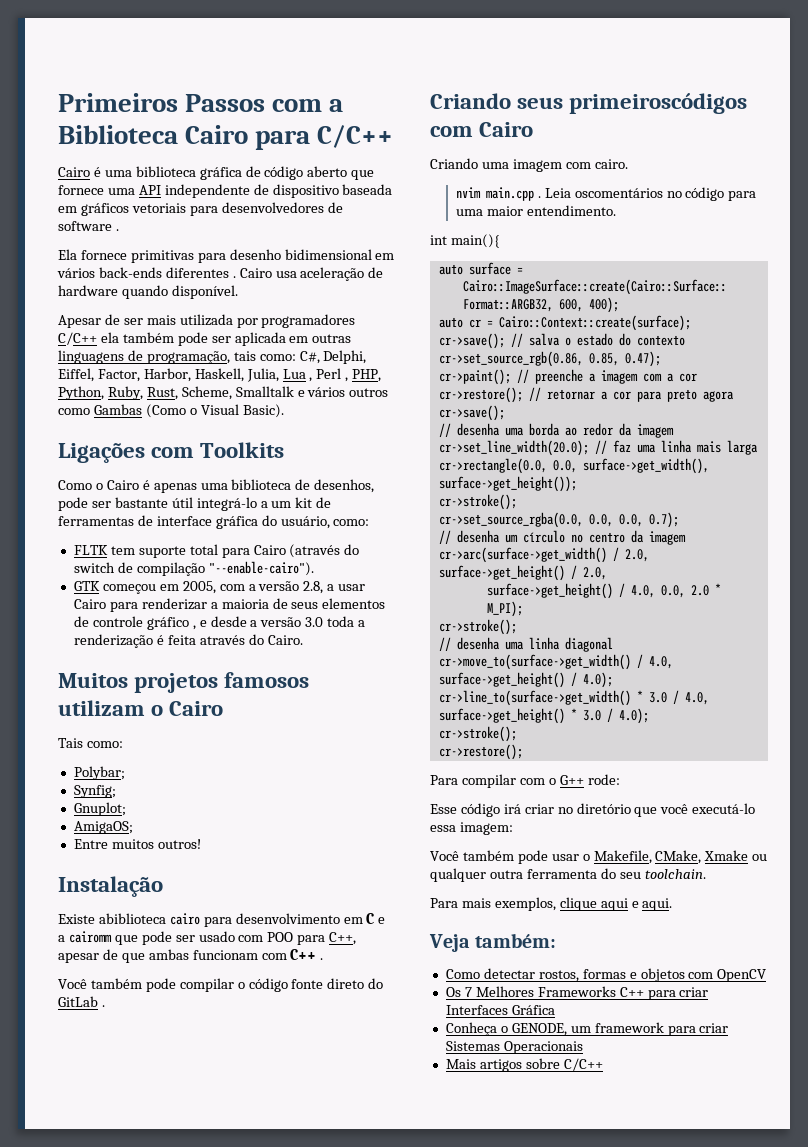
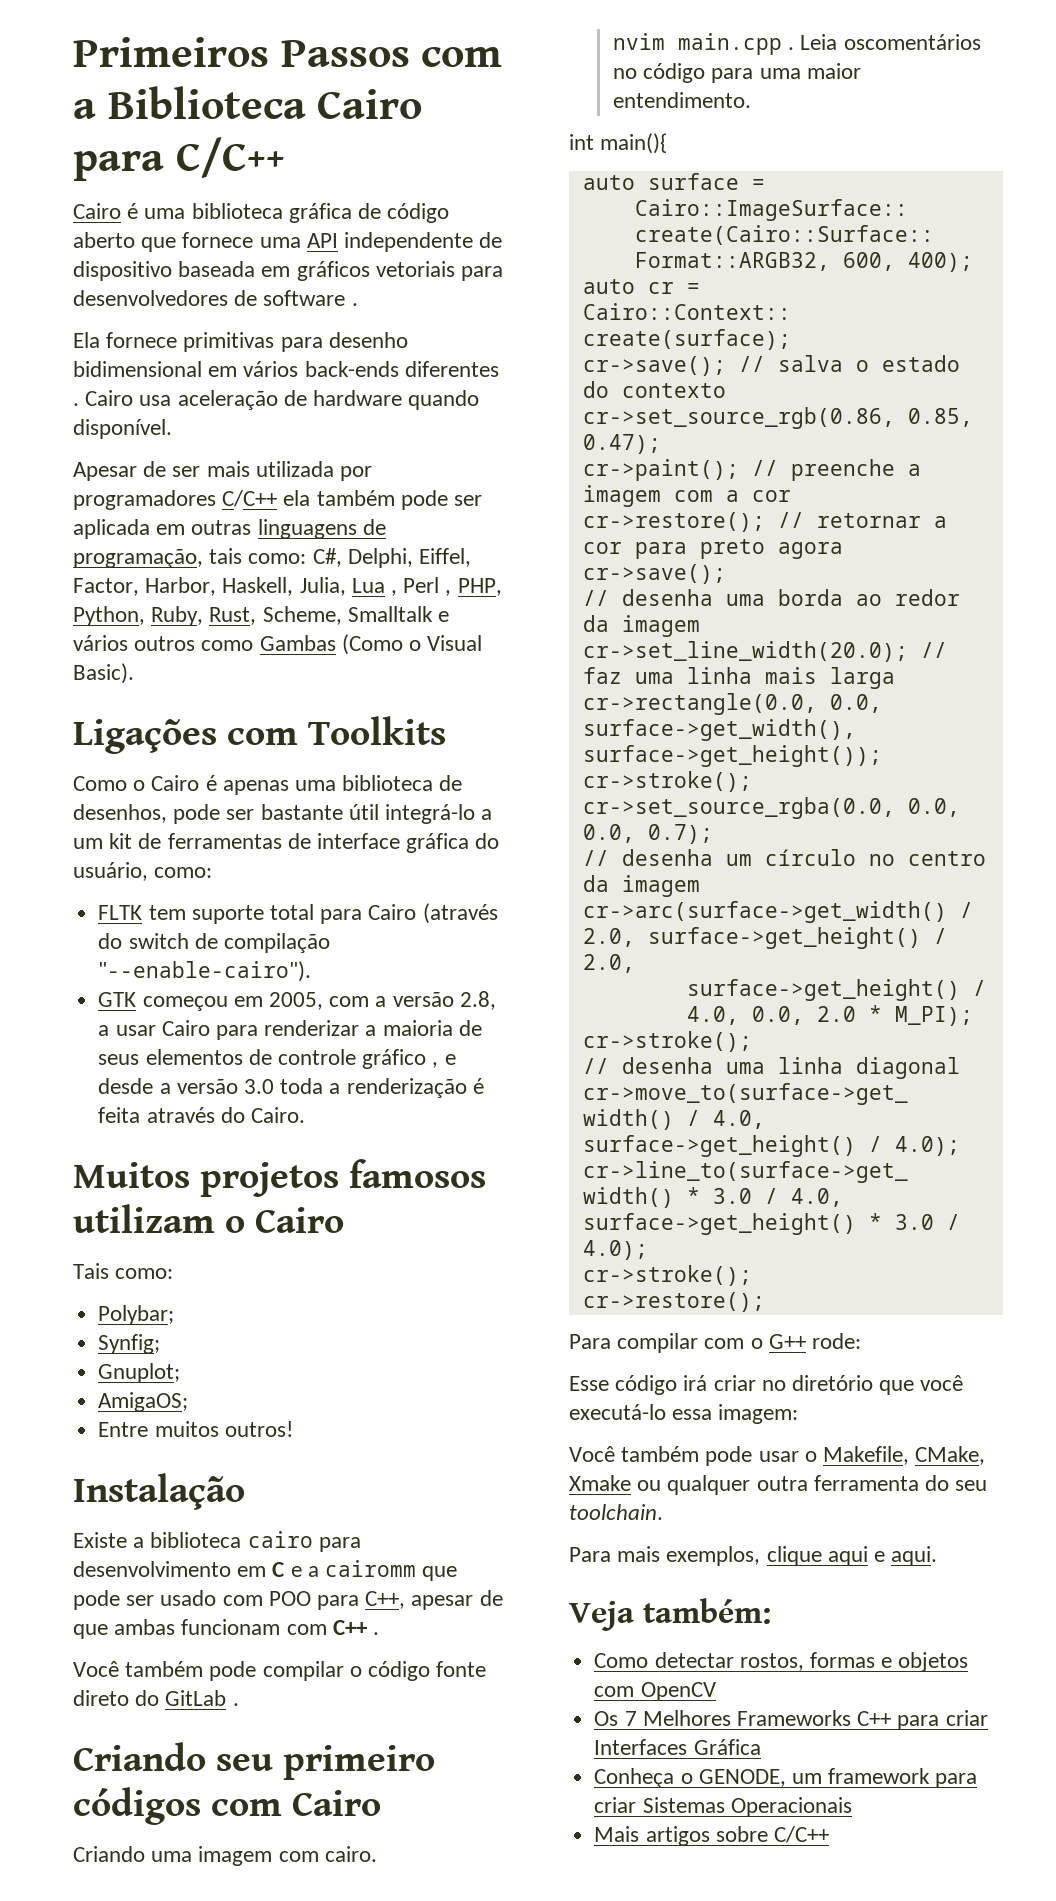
- Existe abiblioteca cairo para desenvolvimento em C e a cairomm que pode ser usado com POO para C++, apesar de que ambas funcionam com C++ .
+ Existe a biblioteca cairo para desenvolvimento em C e a cairomm que pode ser usado com POO para C++, apesar de que ambas funcionam com C++ .
- Criando seus primeiroscódigos com Cairo
+ Criando seu primeiro códigos com Cairo

